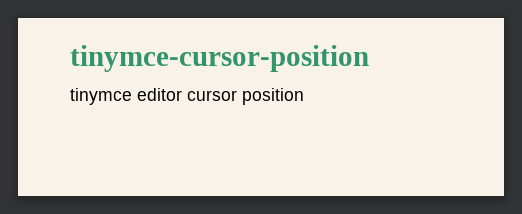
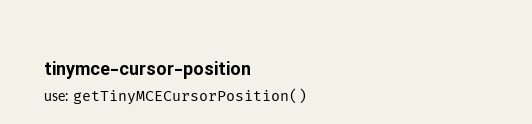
- tinymce editor cursor position
+ use: getTinyMCECursorPosition()

